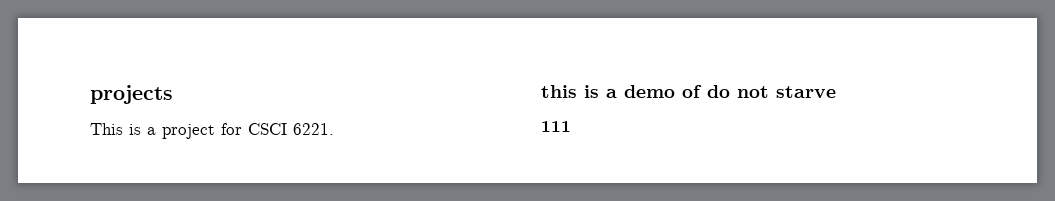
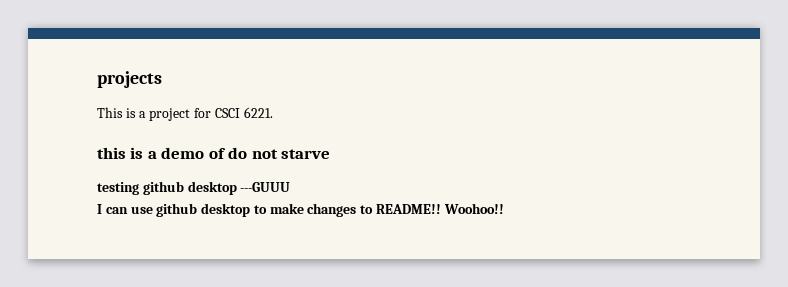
- 111
+ testing github desktop ---GUUU
+ I can use github desktop to make changes to README!! Woohoo!!

